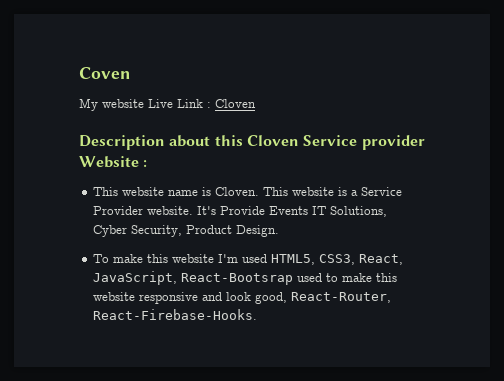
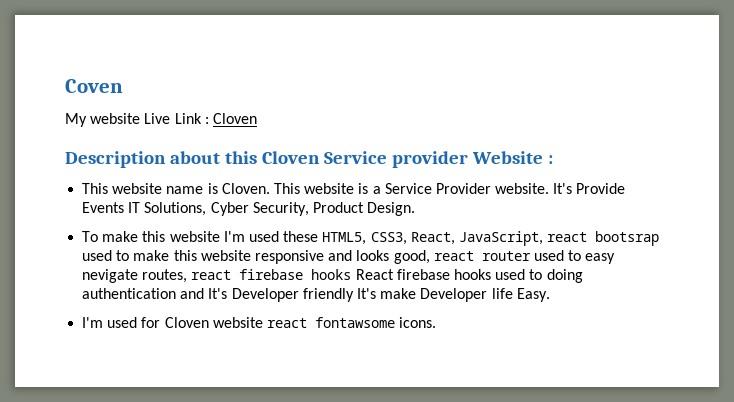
- To make this website I'm used HTML5, CSS3, React, JavaScript, React-Bootsrap used to make this website responsive and look good, React-Router, React-Firebase-Hooks.
+ To make this website I'm used these HTML5, CSS3, React, JavaScript, react bootsrap used to make this website responsive and looks good, react router used to easy nevigate routes, react firebase hooks React firebase hooks used to doing authentication and It's Developer friendly It's make Developer life Easy.
+ I'm used for Cloven website react fontawsome icons.

